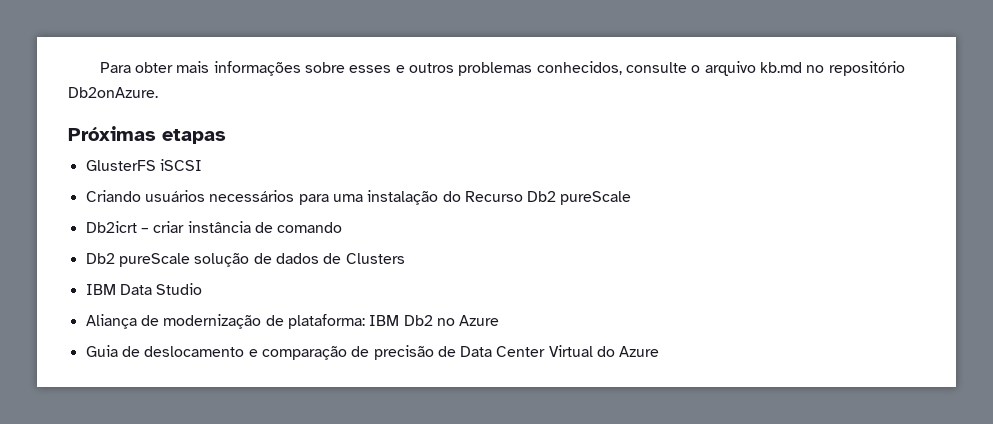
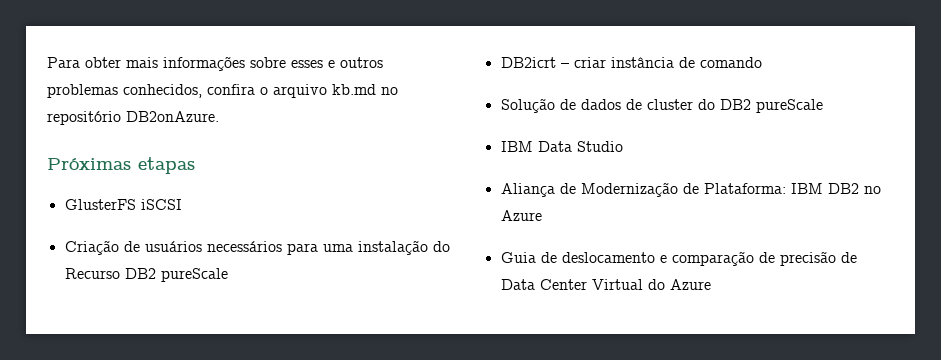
- Para obter mais informações sobre esses e outros problemas conhecidos, consulte o arquivo kb.md no repositório Db2onAzure.
+ Para obter mais informações sobre esses e outros problemas conhecidos, confira o arquivo kb.md no repositório DB2onAzure.
- Criando usuários necessários para uma instalação do Recurso Db2 pureScale
- Db2icrt – criar instância de comando
+ Criação de usuários necessários para uma instalação do Recurso DB2 pureScale
+ DB2icrt – criar instância de comando
- Db2 pureScale solução de dados de Clusters
+ Solução de dados de cluster do DB2 pureScale
- Aliança de modernização de plataforma: IBM Db2 no Azure
+ Aliança de Modernização de Plataforma: IBM DB2 no Azure

